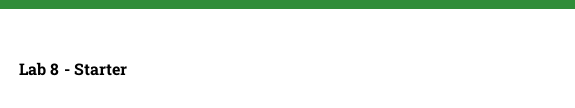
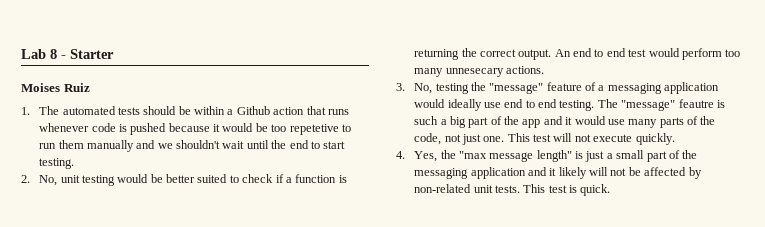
+ Moises Ruiz
+ 1. The automated tests should be within a Github action that runs whenever code is pushed because it would be too repetetive to run them manually and we shouldn't wait until the end to start testing.
+ 2. No, unit testing would be better suited to check if a function is returning the correct output. An end to end test would perform too many unnesecary actions.
+ 3. No, testing the "message" feature of a messaging application would ideally use end to end testing. The "message" feautre is such a big part of the app and it would use many parts of the code, not just one. This test will not execute quickly.
+ 4. Yes, the "max message length" is just a small part of the messaging application and it likely will not be affected by non-related unit tests. This test is quick.

